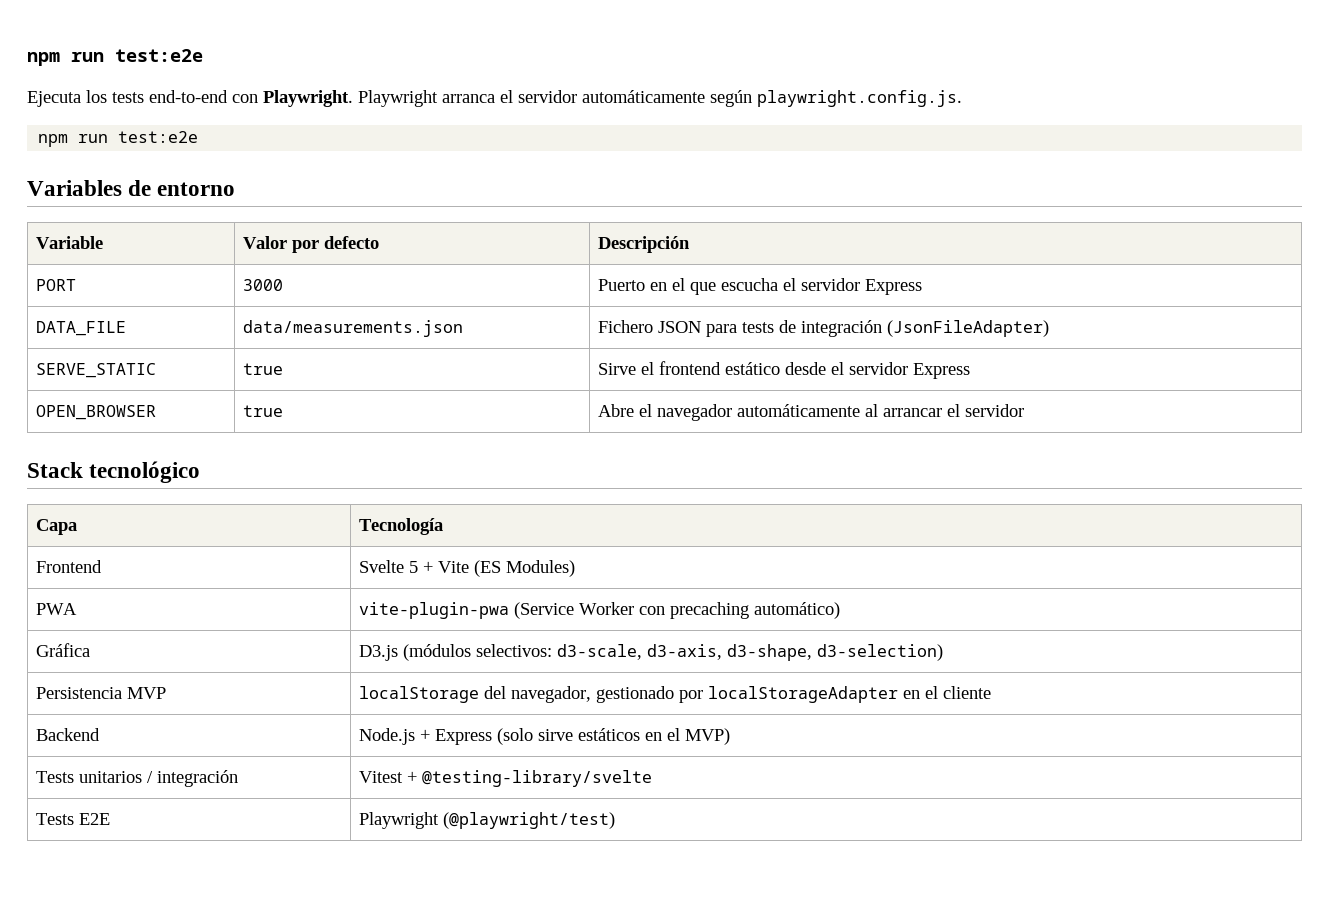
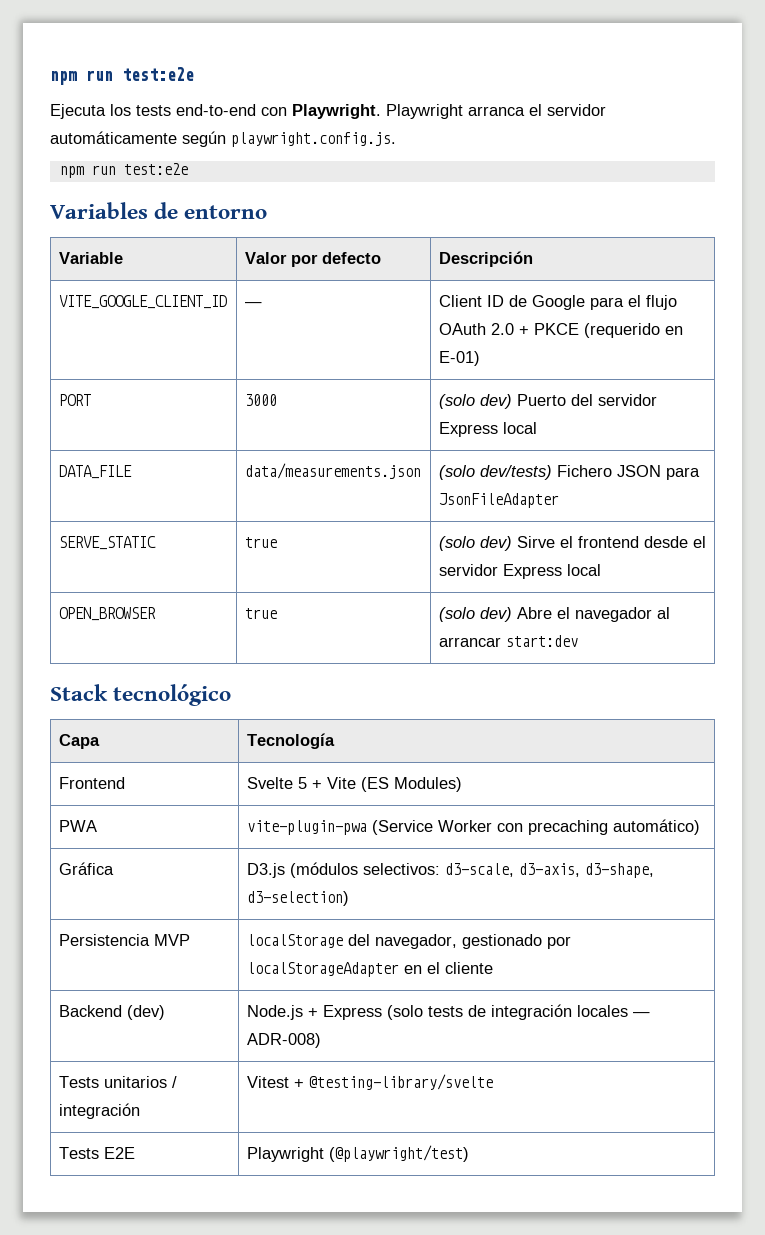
- PORT | 3000 | Puerto en el que escucha el servidor Express
+ VITE_GOOGLE_CLIENT_ID | — | Client ID de Google para el flujo OAuth 2.0 + PKCE (requerido en E-01)
+ PORT | 3000 | (solo dev) Puerto del servidor Express local
- DATA_FILE | data/measurements.json | Fichero JSON para tests de integración (JsonFileAdapter)
+ DATA_FILE | data/measurements.json | (solo dev/tests) Fichero JSON para JsonFileAdapter
- SERVE_STATIC | true | Sirve el frontend estático desde el servidor Express
+ SERVE_STATIC | true | (solo dev) Sirve el frontend desde el servidor Express local
- OPEN_BROWSER | true | Abre el navegador automáticamente al arrancar el servidor
+ OPEN_BROWSER | true | (solo dev) Abre el navegador al arrancar start:dev
- Backend | Node.js + Express (solo sirve estáticos en el MVP)
+ Backend (dev) | Node.js + Express (solo tests de integración locales — ADR-008)

